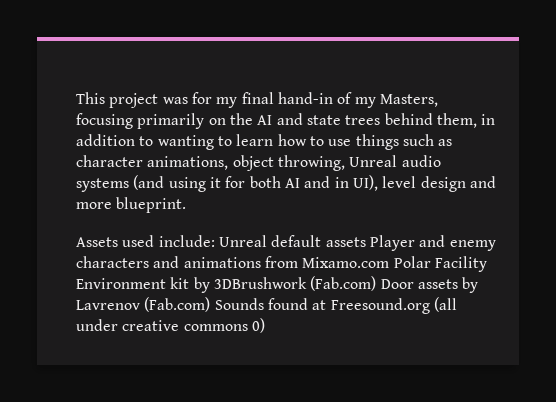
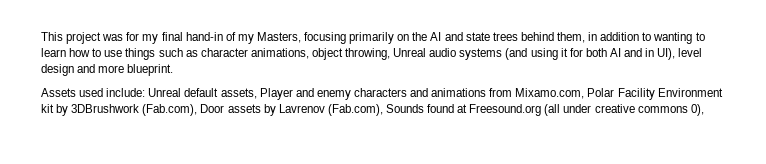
- Assets used include: Unreal default assets Player and enemy characters and animations from Mixamo.com Polar Facility Environment kit by 3DBrushwork (Fab.com) Door assets by Lavrenov (Fab.com) Sounds found at Freesound.org (all under creative commons 0)
+ Assets used include: Unreal default assets, Player and enemy characters and animations from Mixamo.com, Polar Facility Environment kit by 3DBrushwork (Fab.com), Door assets by Lavrenov (Fab.com), Sounds found at Freesound.org (all under creative commons 0),

